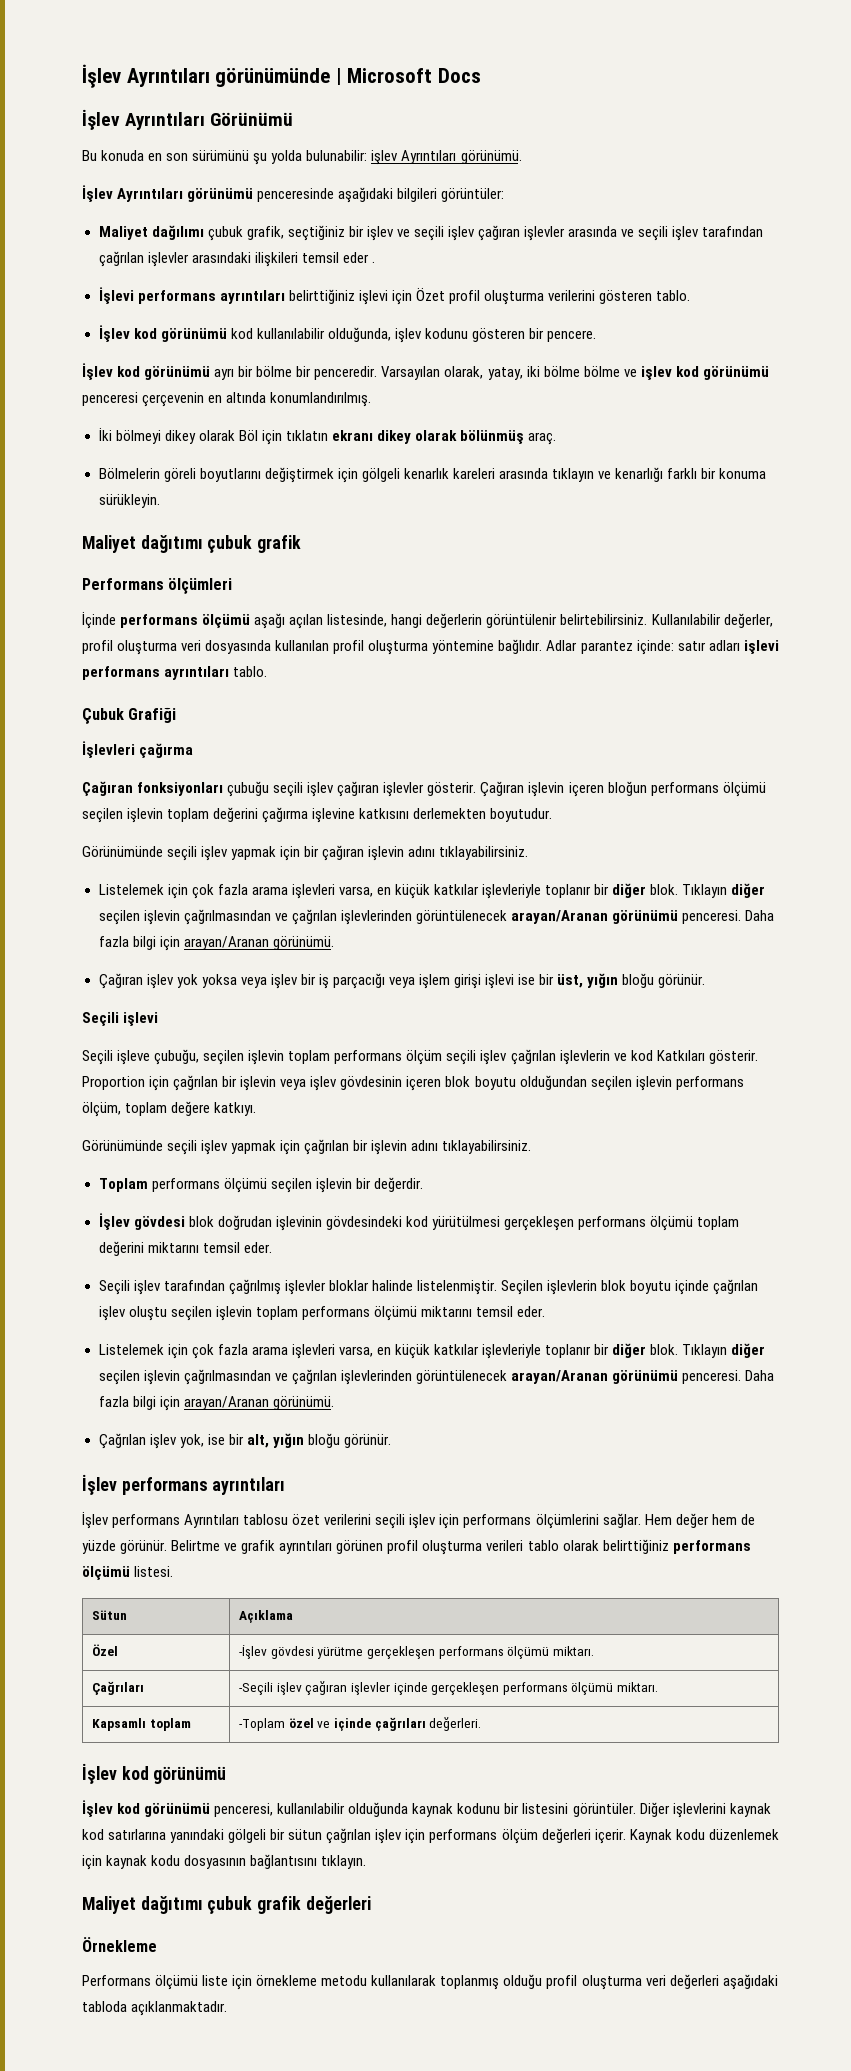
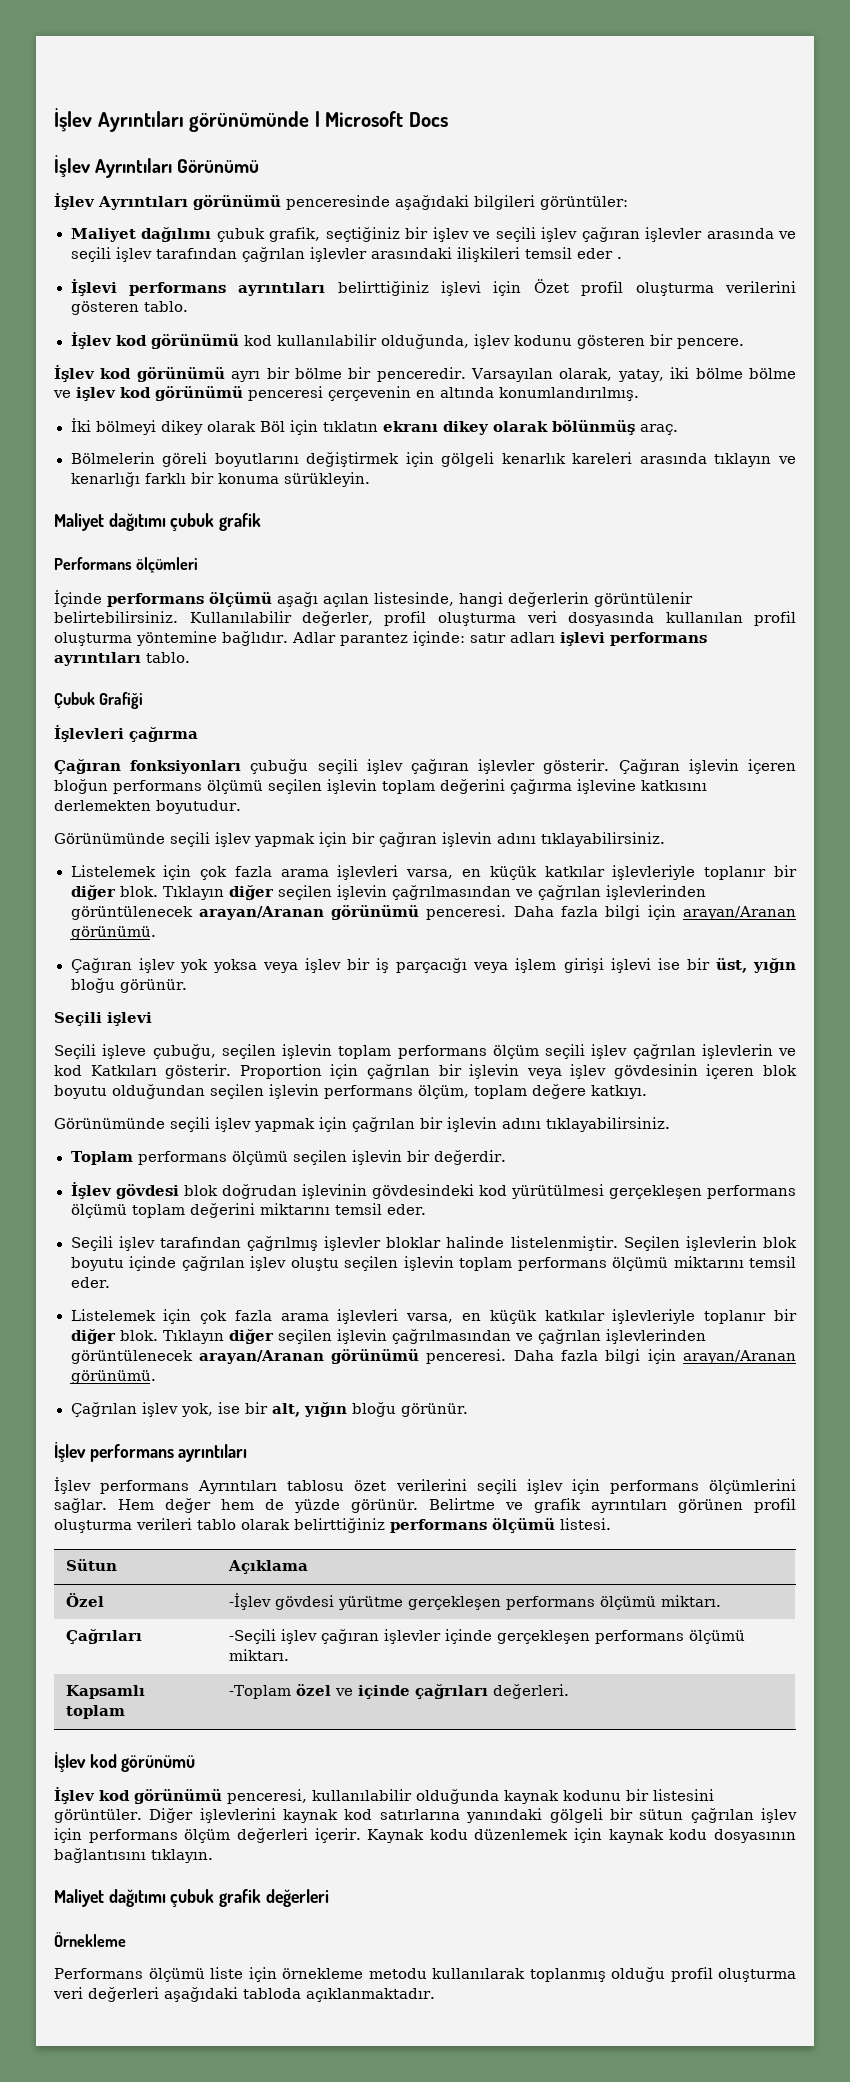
- Bu konuda en son sürümünü şu yolda bulunabilir: işlev Ayrıntıları görünümü.

